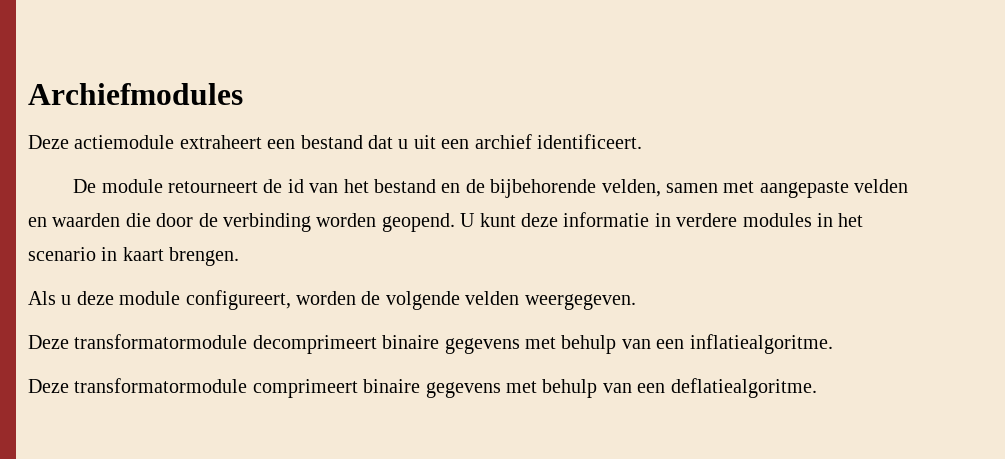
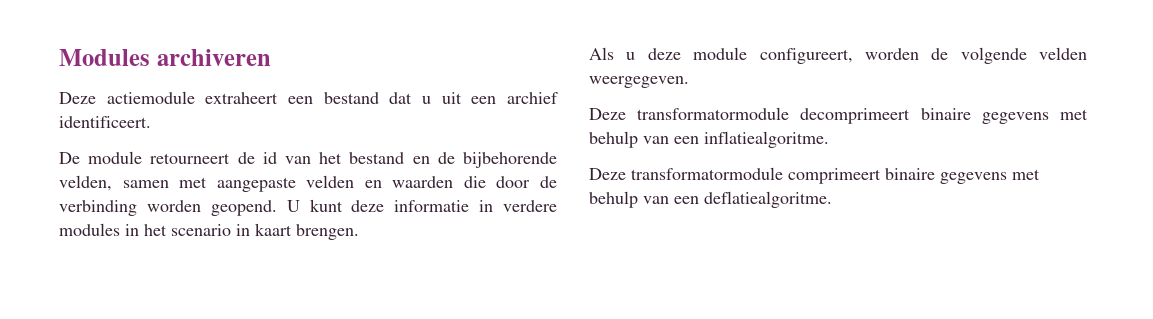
- Archiefmodules
+ Modules archiveren

